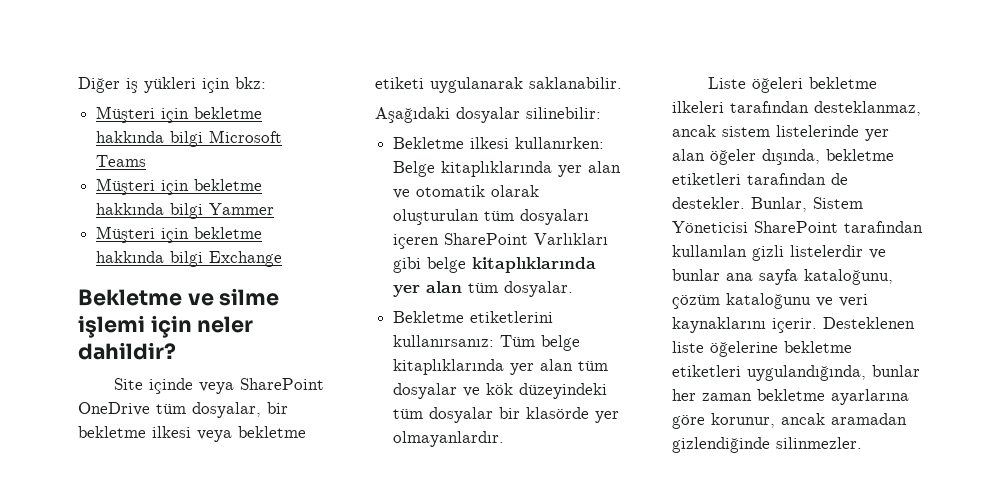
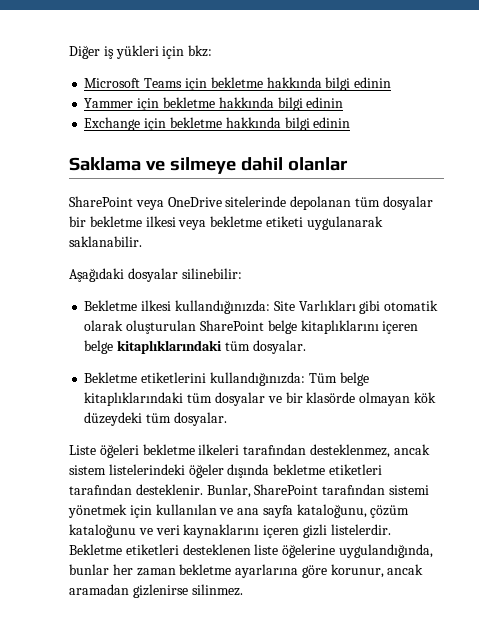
- Müşteri için bekletme hakkında bilgi Microsoft Teams
- Müşteri için bekletme hakkında bilgi Yammer
- Müşteri için bekletme hakkında bilgi Exchange
- Bekletme ve silme işlemi için neler dahildir?
- Site içinde veya SharePoint OneDrive tüm dosyalar, bir bekletme ilkesi veya bekletme etiketi uygulanarak saklanabilir.
+ Microsoft Teams için bekletme hakkında bilgi edinin
+ Yammer için bekletme hakkında bilgi edinin
+ Exchange için bekletme hakkında bilgi edinin
+ Saklama ve silmeye dahil olanlar
+ SharePoint veya OneDrive sitelerinde depolanan tüm dosyalar bir bekletme ilkesi veya bekletme etiketi uygulanarak saklanabilir.
- Bekletme ilkesi kullanırken: Belge kitaplıklarında yer alan ve otomatik olarak oluşturulan tüm dosyaları içeren SharePoint Varlıkları gibi belge kitaplıklarında yer alan tüm dosyalar.
+ Bekletme ilkesi kullandığınızda: Site Varlıkları gibi otomatik olarak oluşturulan SharePoint belge kitaplıklarını içeren belge kitaplıklarındaki tüm dosyalar.
- Bekletme etiketlerini kullanırsanız: Tüm belge kitaplıklarında yer alan tüm dosyalar ve kök düzeyindeki tüm dosyalar bir klasörde yer olmayanlardır.
+ Bekletme etiketlerini kullandığınızda: Tüm belge kitaplıklarındaki tüm dosyalar ve bir klasörde olmayan kök düzeydeki tüm dosyalar.
- Liste öğeleri bekletme ilkeleri tarafından desteklanmaz, ancak sistem listelerinde yer alan öğeler dışında, bekletme etiketleri tarafından de destekler. Bunlar, Sistem Yöneticisi SharePoint tarafından kullanılan gizli listelerdir ve bunlar ana sayfa kataloğunu, çözüm kataloğunu ve veri kaynaklarını içerir. Desteklenen liste öğelerine bekletme etiketleri uygulandığında, bunlar her zaman bekletme ayarlarına göre korunur, ancak aramadan gizlendiğinde silinmezler.
+ Liste öğeleri bekletme ilkeleri tarafından desteklenmez, ancak sistem listelerindeki öğeler dışında bekletme etiketleri tarafından desteklenir. Bunlar, SharePoint tarafından sistemi yönetmek için kullanılan ve ana sayfa kataloğunu, çözüm kataloğunu ve veri kaynaklarını içeren gizli listelerdir. Bekletme etiketleri desteklenen liste öğelerine uygulandığında, bunlar her zaman bekletme ayarlarına göre korunur, ancak aramadan gizlenirse silinmez.

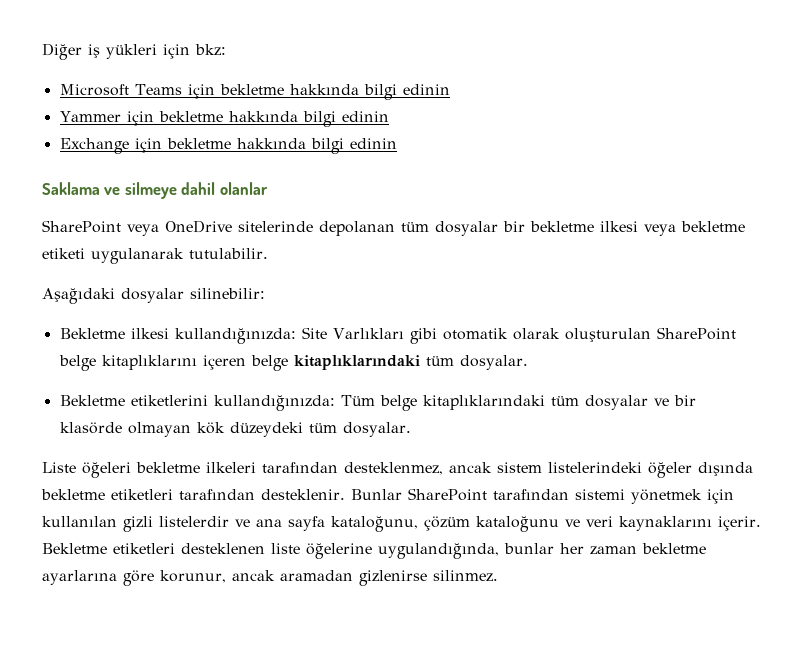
- SharePoint veya OneDrive sitelerinde depolanan tüm dosyalar bir bekletme ilkesi veya bekletme etiketi uygulanarak saklanabilir.
+ SharePoint veya OneDrive sitelerinde depolanan tüm dosyalar bir bekletme ilkesi veya bekletme etiketi uygulanarak tutulabilir.
- Bunlar, SharePoint tarafından sistemi yönetmek için kullanılan ve ana sayfa kataloğunu, çözüm kataloğunu ve veri kaynaklarını içeren gizli listelerdir.
+ Bunlar SharePoint tarafından sistemi yönetmek için kullanılan gizli listelerdir ve ana sayfa kataloğunu, çözüm kataloğunu ve veri kaynaklarını içerir.

